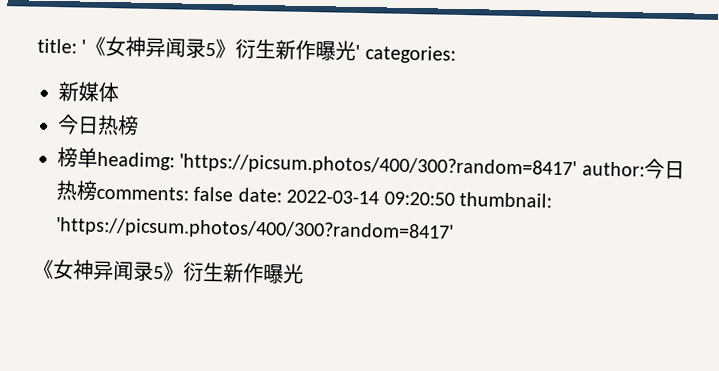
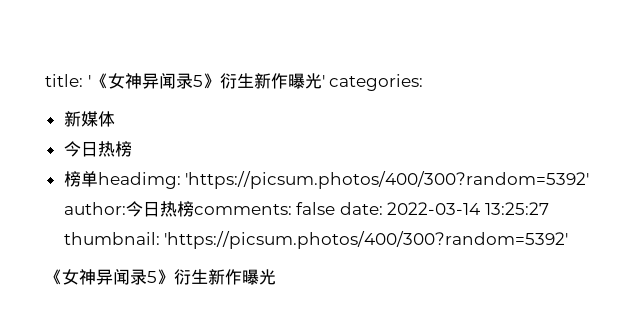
- 榜单headimg: 'https://picsum.photos/400/300?random=8417' author:今日热榜comments: false date: 2022-03-14 09:20:50 thumbnail: 'https://picsum.photos/400/300?random=8417'
+ 榜单headimg: 'https://picsum.photos/400/300?random=5392' author:今日热榜comments: false date: 2022-03-14 13:25:27 thumbnail: 'https://picsum.photos/400/300?random=5392'

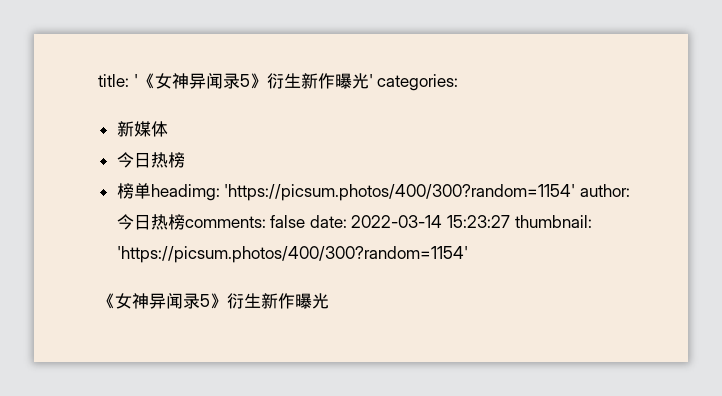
- 榜单headimg: 'https://picsum.photos/400/300?random=5392' author:今日热榜comments: false date: 2022-03-14 13:25:27 thumbnail: 'https://picsum.photos/400/300?random=5392'
+ 榜单headimg: 'https://picsum.photos/400/300?random=1154' author:今日热榜comments: false date: 2022-03-14 15:23:27 thumbnail: 'https://picsum.photos/400/300?random=1154'

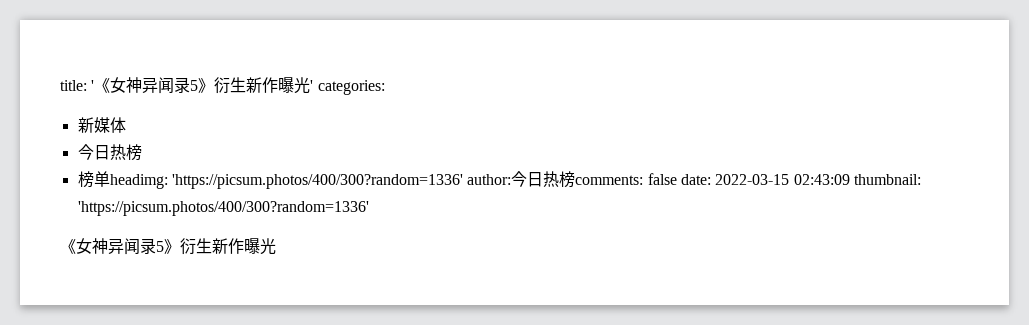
- 榜单headimg: 'https://picsum.photos/400/300?random=1154' author:今日热榜comments: false date: 2022-03-14 15:23:27 thumbnail: 'https://picsum.photos/400/300?random=1154'
+ 榜单headimg: 'https://picsum.photos/400/300?random=1336' author:今日热榜comments: false date: 2022-03-15 02:43:09 thumbnail: 'https://picsum.photos/400/300?random=1336'

